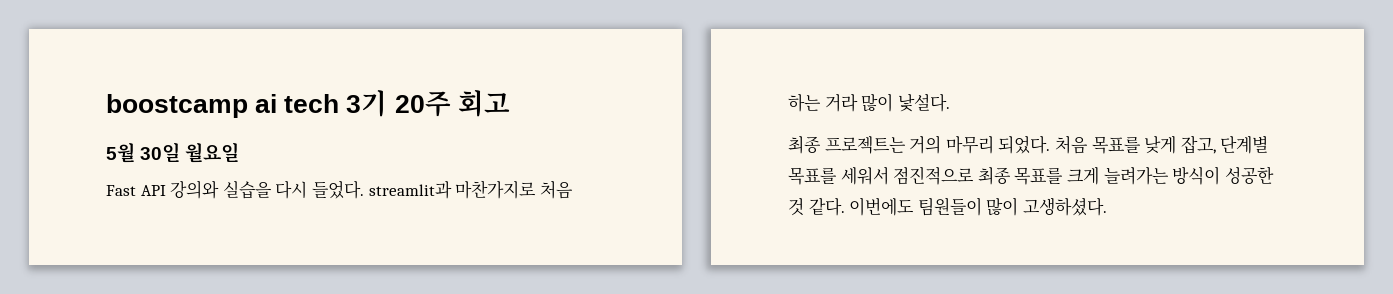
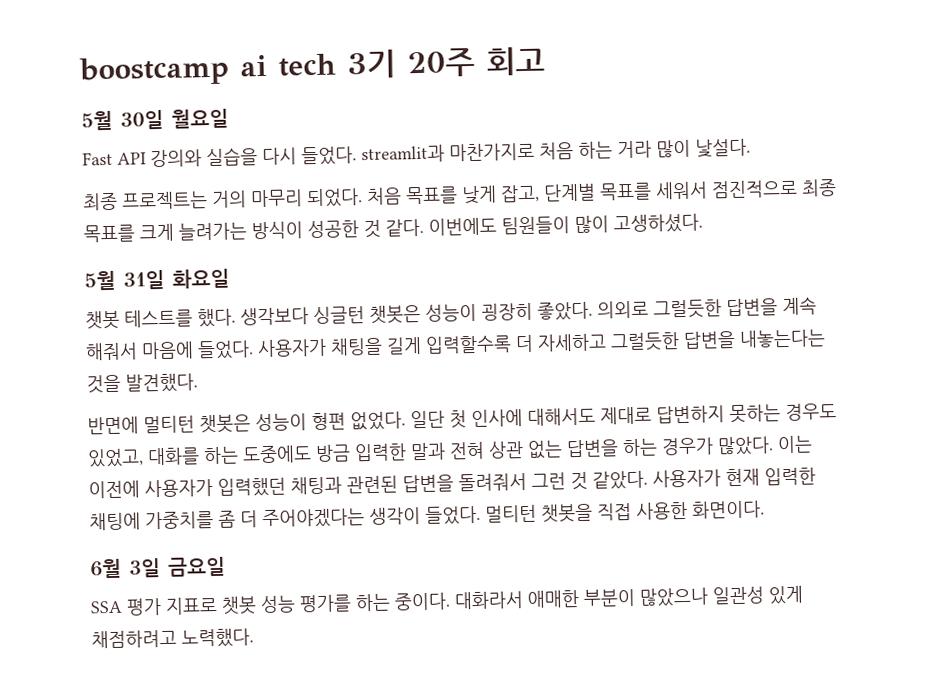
+ 5월 31일 화요일
+ 챗봇 테스트를 했다. 생각보다 싱글턴 챗봇은 성능이 굉장히 좋았다. 의외로 그럴듯한 답변을 계속 해줘서 마음에 들었다. 사용자가 채팅을 길게 입력할수록 더 자세하고 그럴듯한 답변을 내놓는다는 것을 발견했다.
+ 반면에 멀티턴 챗봇은 성능이 형편 없었다. 일단 첫 인사에 대해서도 제대로 답변하지 못하는 경우도 있었고, 대화를 하는 도중에도 방금 입력한 말과 전혀 상관 없는 답변을 하는 경우가 많았다. 이는 이전에 사용자가 입력했던 채팅과 관련된 답변을 돌려줘서 그런 것 같았다. 사용자가 현재 입력한 채팅에 가중치를 좀 더 주어야겠다는 생각이 들었다. 멀티턴 챗봇을 직접 사용한 화면이다.
+ 6월 3일 금요일
+ SSA 평가 지표로 챗봇 성능 평가를 하는 중이다. 대화라서 애매한 부분이 많았으나 일관성 있게 채점하려고 노력했다.

